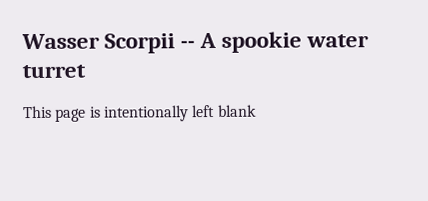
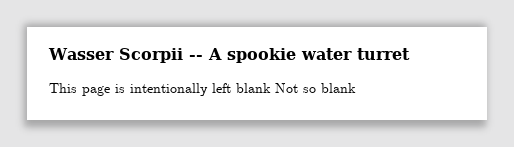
- This page is intentionally left blank
+ This page is intentionally left blank Not so blank

